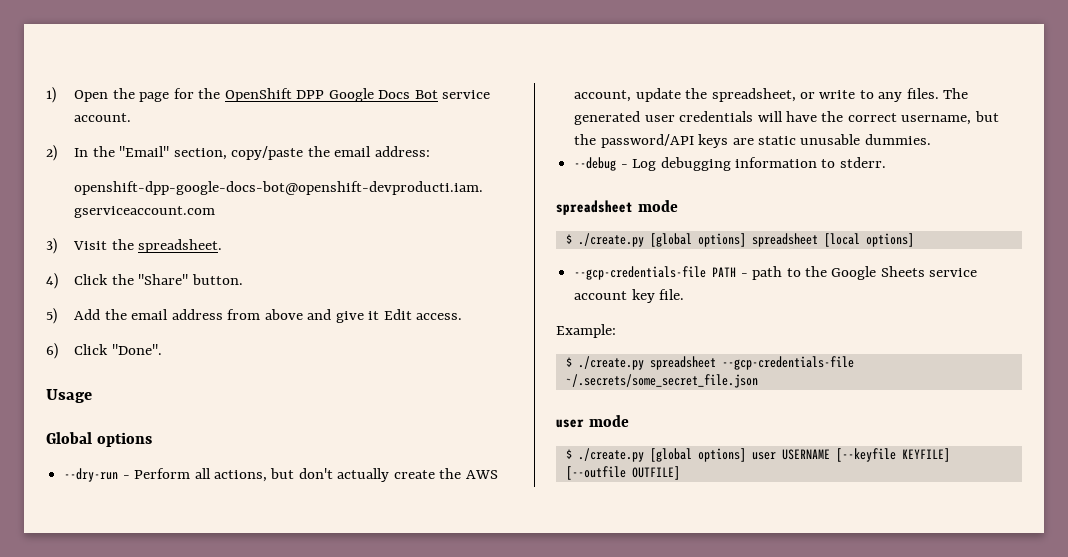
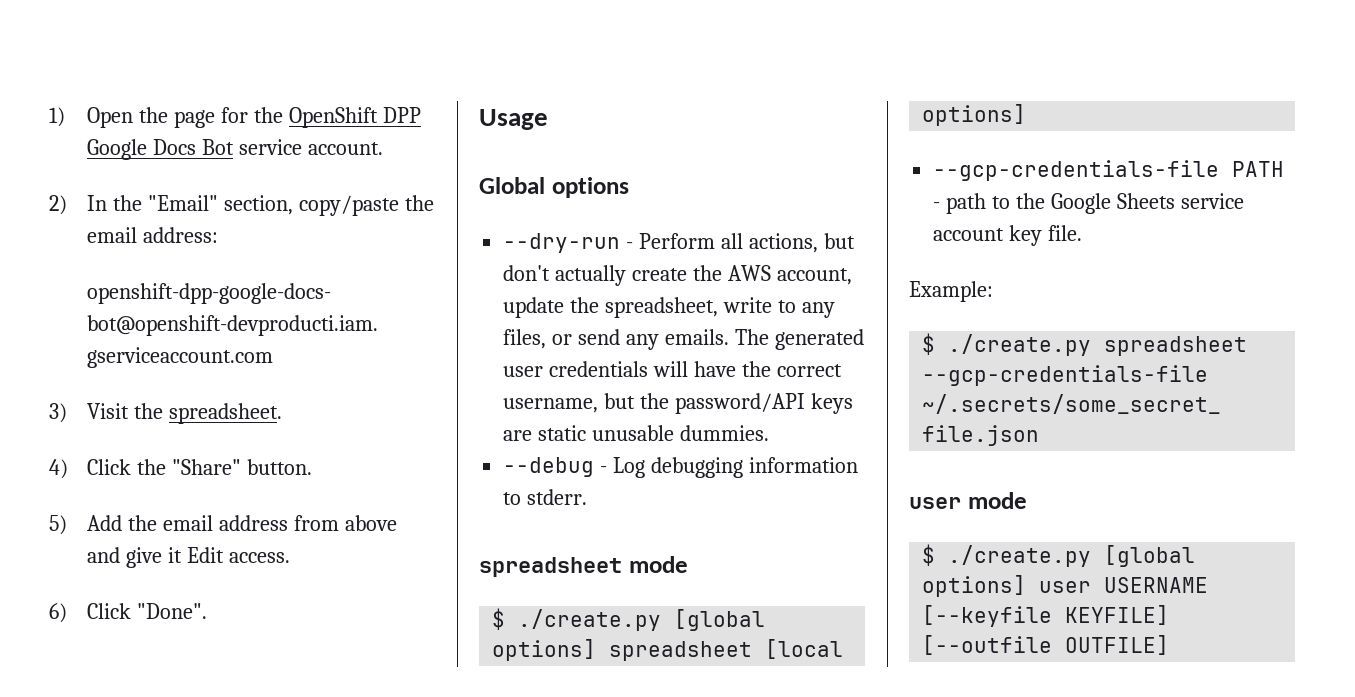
- --dry-run - Perform all actions, but don't actually create the AWS account, update the spreadsheet, or write to any files.
+ --dry-run - Perform all actions, but don't actually create the AWS account, update the spreadsheet, write to any files, or send any emails.

